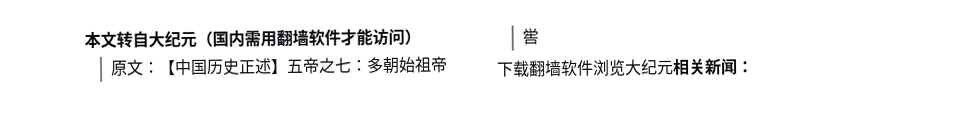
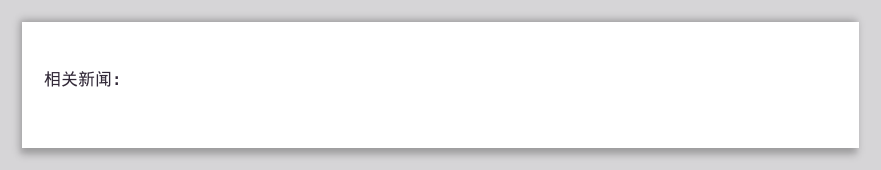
- 本文转自大纪元（国内需用翻墙软件才能访问）
- 原文：【中国历史正述】五帝之七：多朝始祖帝喾
- 下载翻墙软件浏览大纪元相关新闻：
+ 相关新闻：

